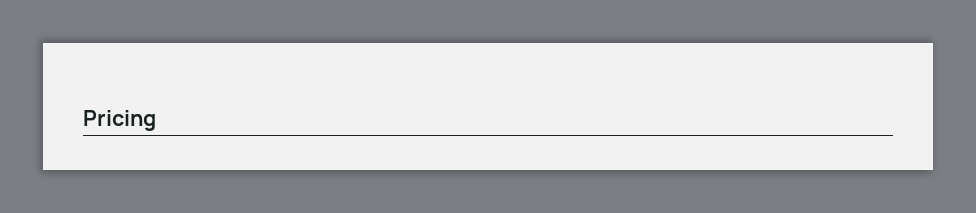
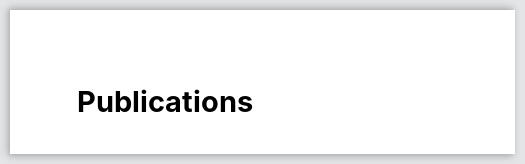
- Pricing
+ Publications

